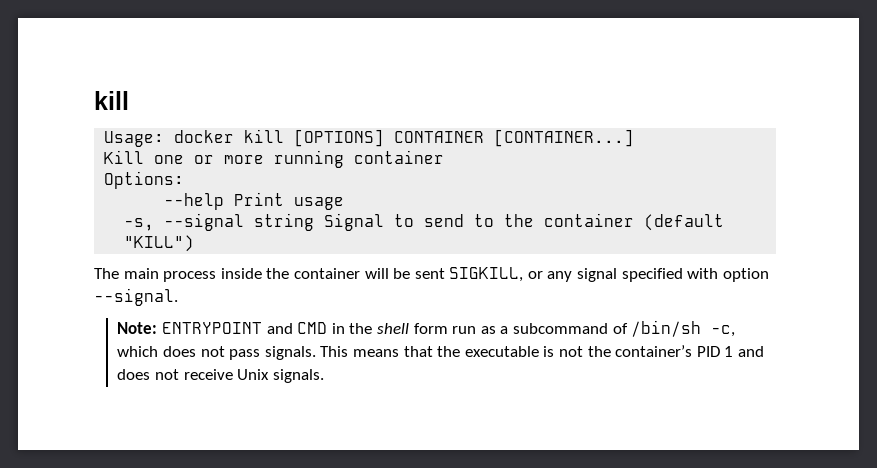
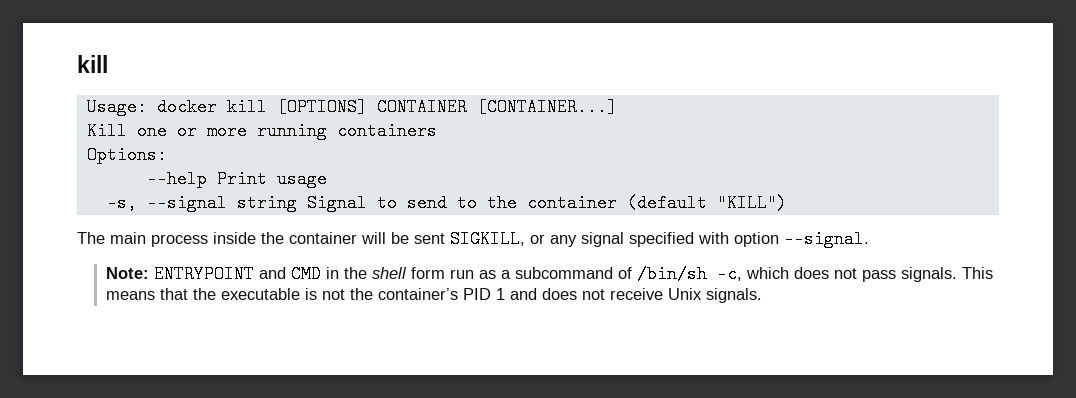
- Kill one or more running container
+ Kill one or more running containers

